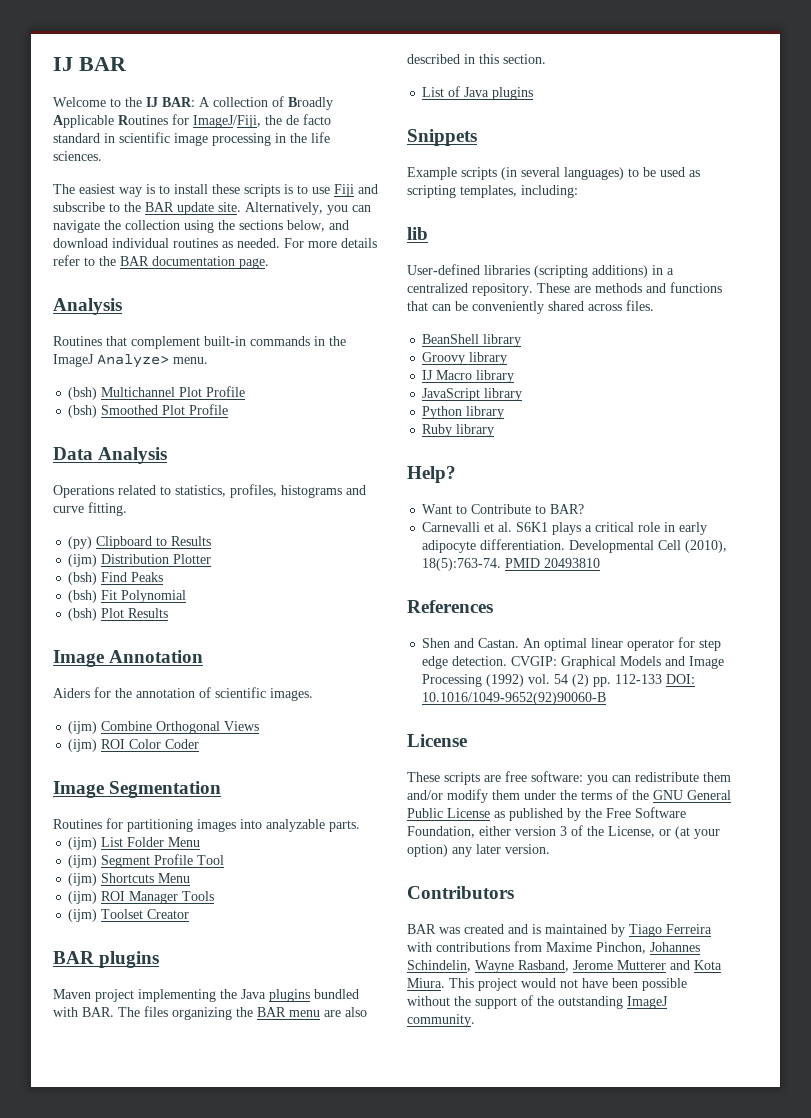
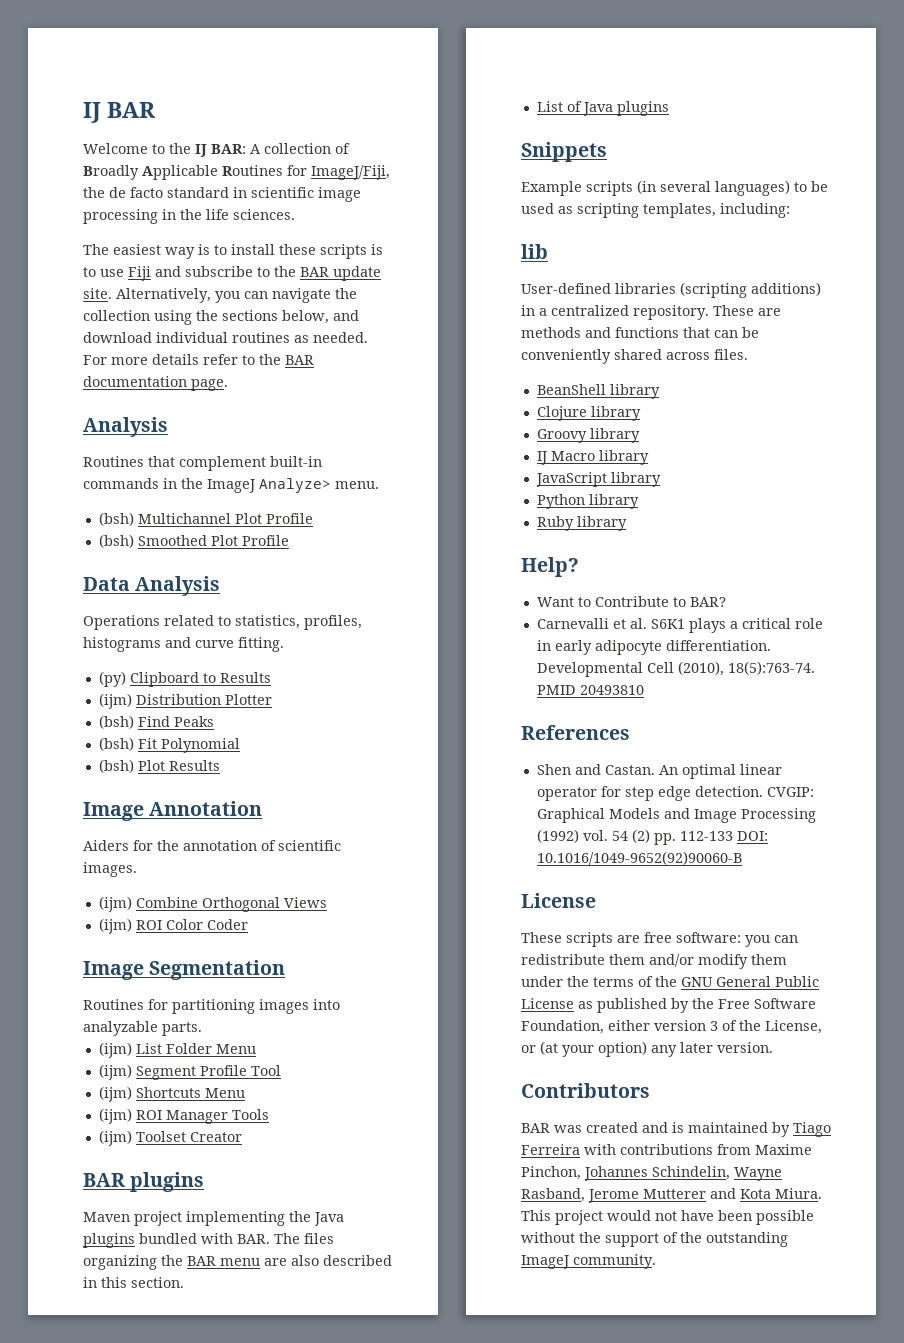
+ Clojure library

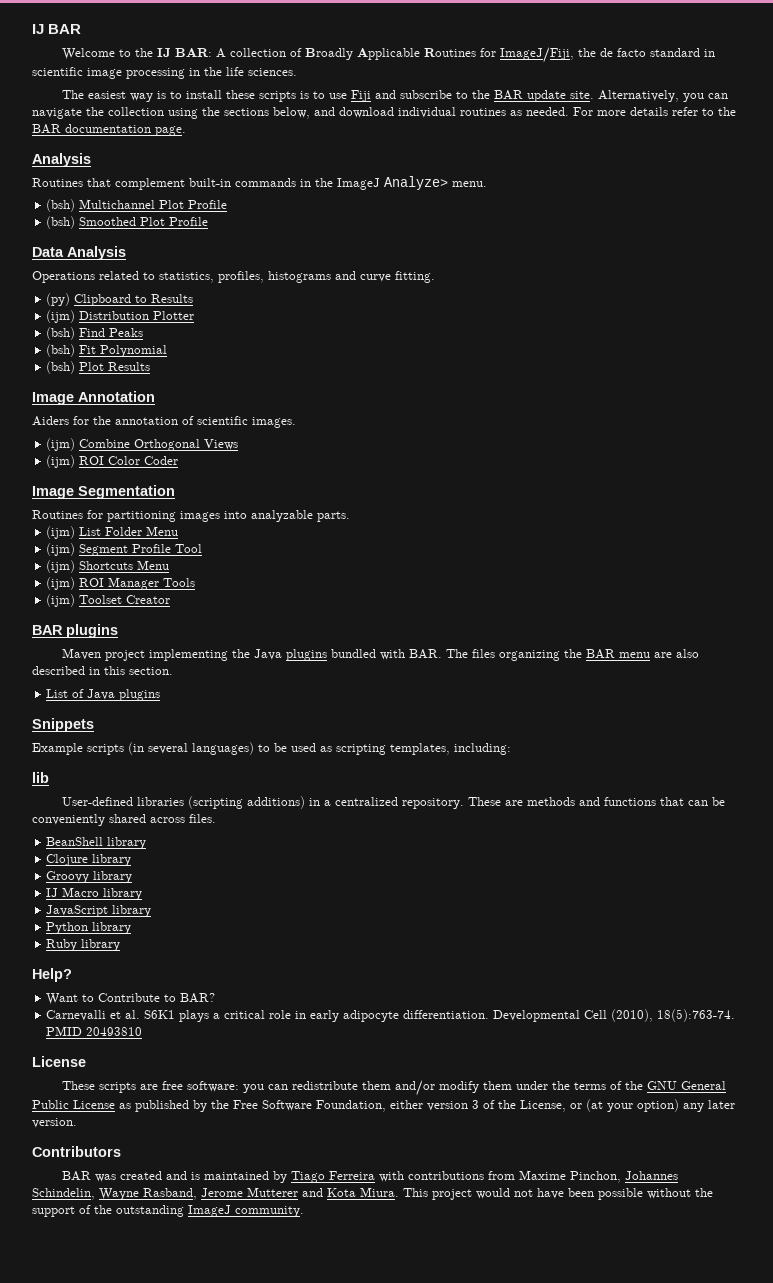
- References
- Shen and Castan. An optimal linear operator for step edge detection. CVGIP: Graphical Models and Image Processing (1992) vol. 54 (2) pp. 112-133 DOI: 10.1016/1049-9652(92)90060-B

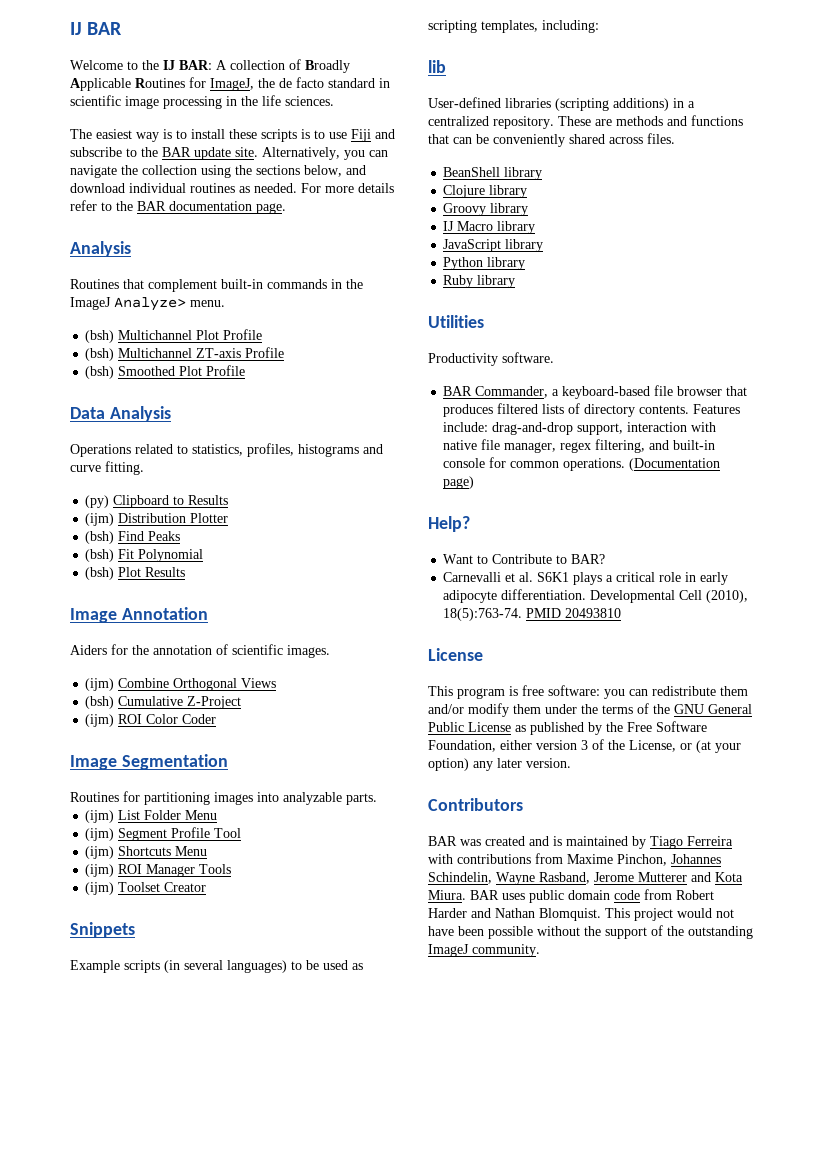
- Welcome to the IJ BAR: A collection of Broadly Applicable Routines for ImageJ/Fiji, the de facto standard in scientific image processing in the life sciences.
+ Welcome to the IJ BAR: A collection of Broadly Applicable Routines for ImageJ, the de facto standard in scientific image processing in the life sciences.
+ (bsh) Multichannel ZT-axis Profile
+ (bsh) Cumulative Z-Project
- BAR plugins
- Maven project implementing the Java plugins bundled with BAR. The files organizing the BAR menu are also described in this section.
- List of Java plugins
+ Utilities
+ Productivity software.
+ BAR Commander, a keyboard-based file browser that produces filtered lists of directory contents. Features include: drag-and-drop support, interaction with native file manager, regex filtering, and built-in console for common operations. (Documentation page)
- These scripts are free software: you can redistribute them and/or modify them under the terms of the GNU General Public License as published by the Free Software Foundation, either version 3 of the License, or (at your option) any later version.
+ This program is free software: you can redistribute them and/or modify them under the terms of the GNU General Public License as published by the Free Software Foundation, either version 3 of the License, or (at your option) any later version.
+ BAR uses public domain code from Robert Harder and Nathan Blomquist.

